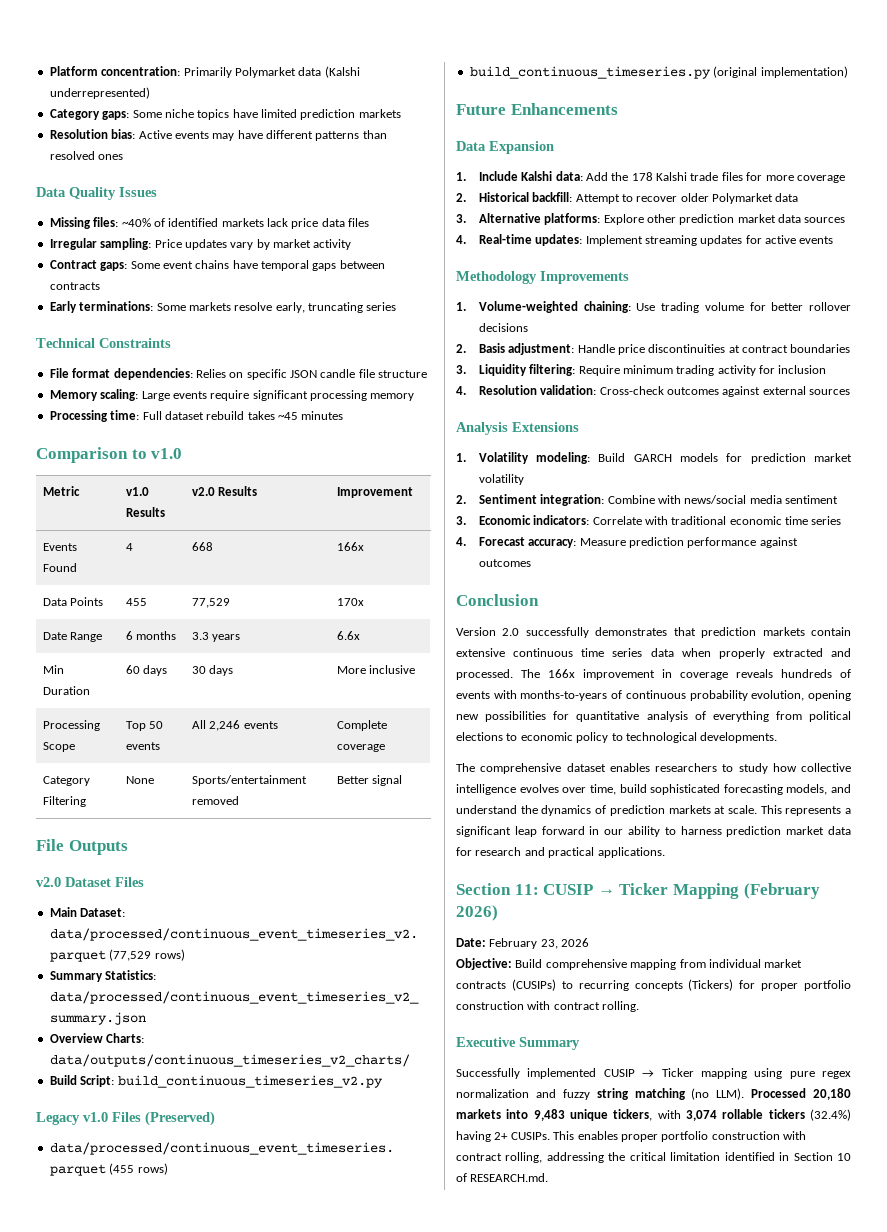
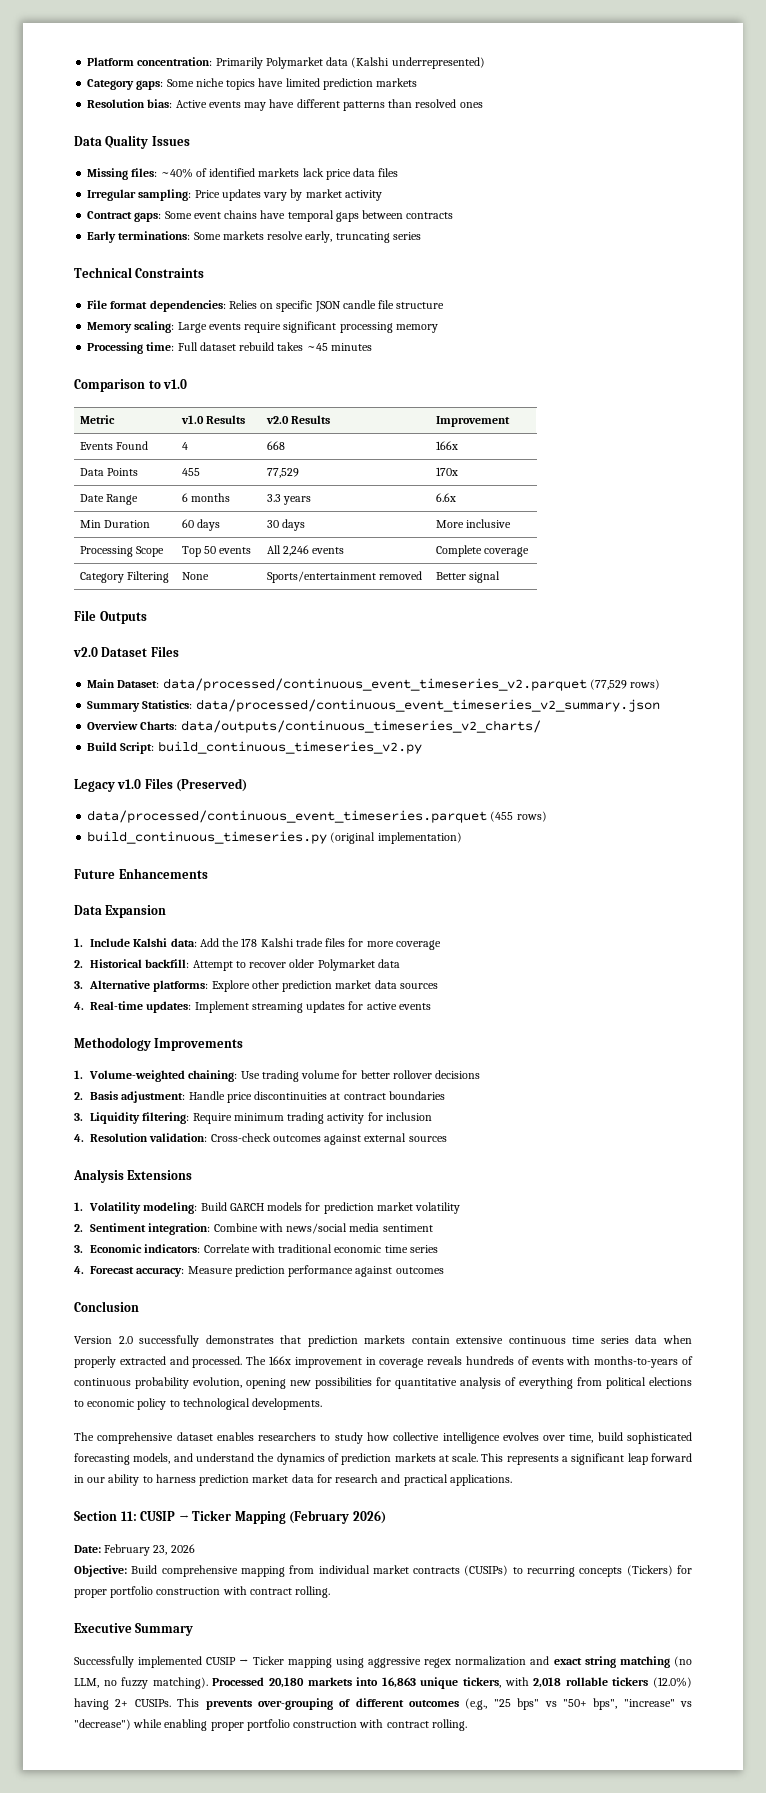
- Successfully implemented CUSIP → Ticker mapping using pure regex normalization and fuzzy string matching (no LLM).
+ Successfully implemented CUSIP → Ticker mapping using aggressive regex normalization and exact string matching (no LLM, no fuzzy matching).
- Processed 20,180 markets into 9,483 unique tickers, with 3,074 rollable tickers (32.4%) having 2+ CUSIPs.
+ Processed 20,180 markets into 16,863 unique tickers, with 2,018 rollable tickers (12.0%) having 2+ CUSIPs.
- This enables proper portfolio construction with contract rolling, addressing the critical limitation identified in Section 10 of RESEARCH.md.
+ This prevents over-grouping of different outcomes (e.g., "25 bps" vs "50+ bps", "increase" vs "decrease") while enabling proper portfolio construction with contract rolling.

